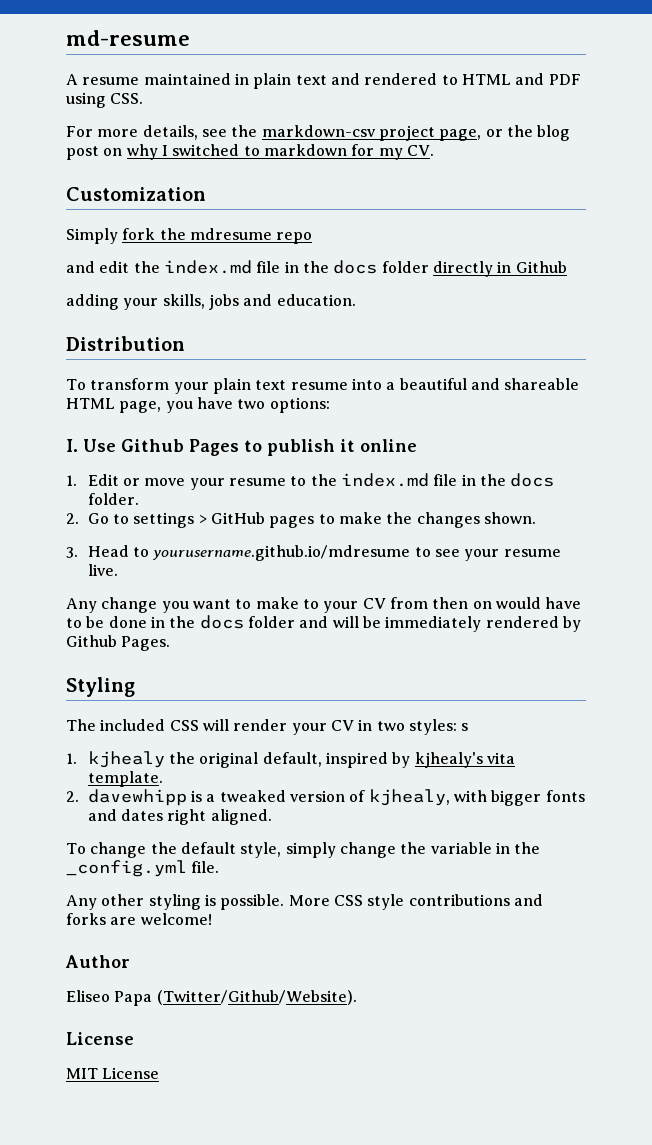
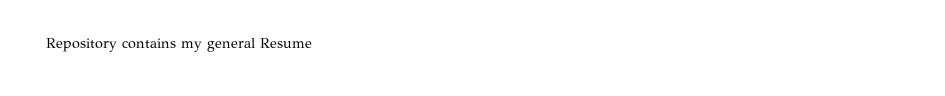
- md-resume
- A resume maintained in plain text and rendered to HTML and PDF using CSS.
- For more details, see the markdown-csv project page, or the blog post on why I switched to markdown for my CV.
- Customization
- Simply fork the mdresume repo
- and edit the index.md file in the docs folder directly in Github
- adding your skills, jobs and education.
- Distribution
- To transform your plain text resume into a beautiful and shareable HTML page, you have two options:
- I. Use Github Pages to publish it online
- 1. Edit or move your resume to the index.md file in the docs folder.
- 2. Go to settings > GitHub pages to make the changes shown.
- 3. Head to yourusername.github.io/mdresume to see your resume live.
- Any change you want to make to your CV from then on would have to be done in the docs folder and will be immediately rendered by Github Pages.
- Styling
- The included CSS will render your CV in two styles: s
- 1. kjhealy the original default, inspired by kjhealy's vita template.
- 2. davewhipp is a tweaked version of kjhealy, with bigger fonts and dates right aligned.
- To change the default style, simply change the variable in the _config.yml file.
- Any other styling is possible. More CSS style contributions and forks are welcome!
- Author
- Eliseo Papa (Twitter/Github/Website).
- License
- MIT License
+ Repository contains my general Resume

